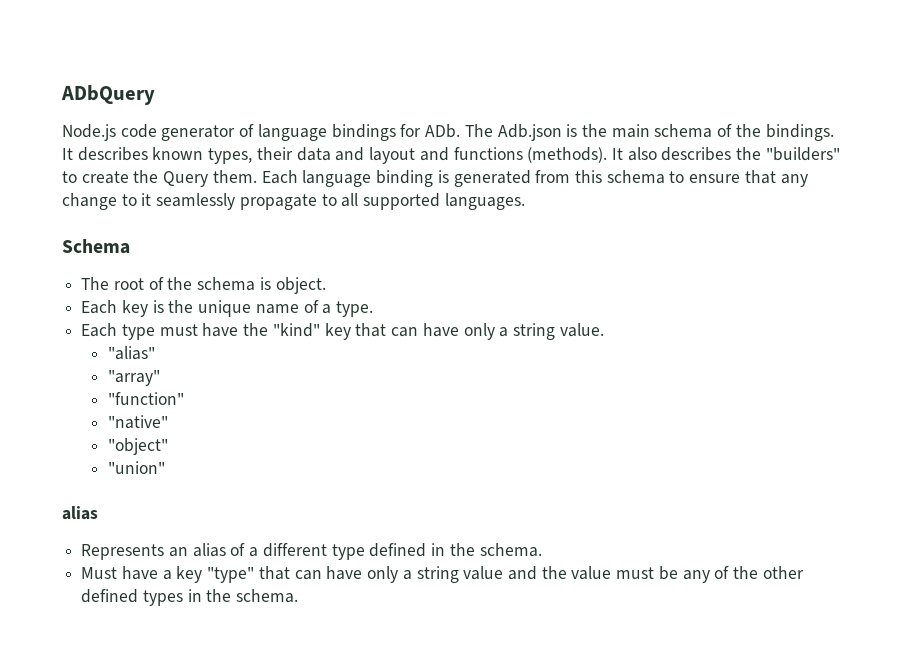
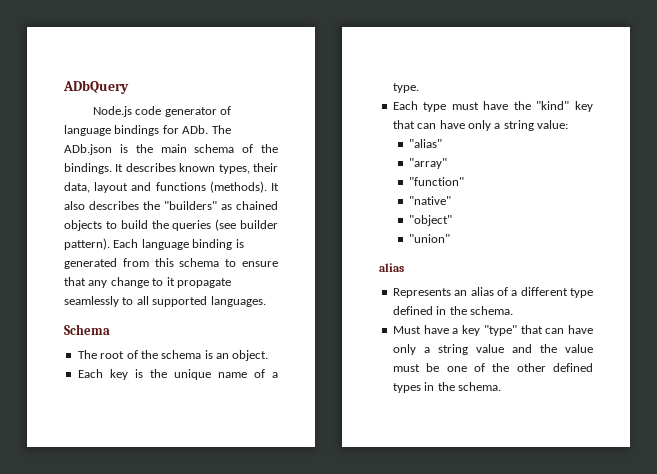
- Node.js code generator of language bindings for ADb. The Adb.json is the main schema of the bindings.
+ Node.js code generator of language bindings for ADb. The ADb.json is the main schema of the bindings.
- It describes known types, their data and layout and functions (methods).
+ It describes known types, their data, layout and functions (methods).
- It also describes the "builders" to create the Query them.
+ It also describes the "builders" as chained objects to build the queries (see builder pattern).
- Each language binding is generated from this schema to ensure that any change to it seamlessly propagate to all supported languages.
+ Each language binding is generated from this schema to ensure that any change to it propagate seamlessly to all supported languages.
- The root of the schema is object.
+ The root of the schema is an object.
- Each type must have the "kind" key that can have only a string value.
+ Each type must have the "kind" key that can have only a string value:
- Must have a key "type" that can have only a string value and the value must be any of the other defined types in the schema.
+ Must have a key "type" that can have only a string value and the value must be one of the other defined types in the schema.

